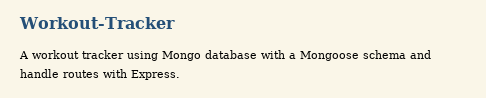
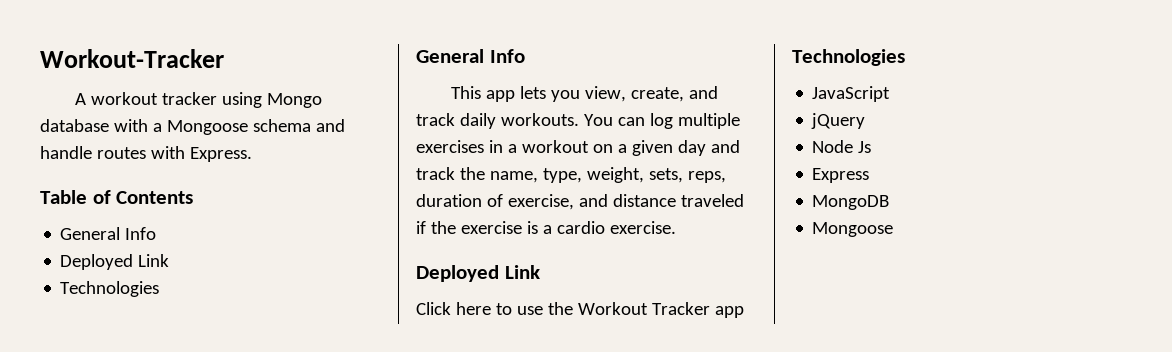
+ Table of Contents
+ General Info
+ Deployed Link
+ Technologies
+ General Info
+ This app lets you view, create, and track daily workouts. You can log multiple exercises in a workout on a given day and track the name, type, weight, sets, reps, duration of exercise, and distance traveled if the exercise is a cardio exercise.
+ Deployed Link
+ Click here to use the Workout Tracker app
+ Technologies
+ JavaScript
+ jQuery
+ Node Js
+ Express
+ MongoDB
+ Mongoose

